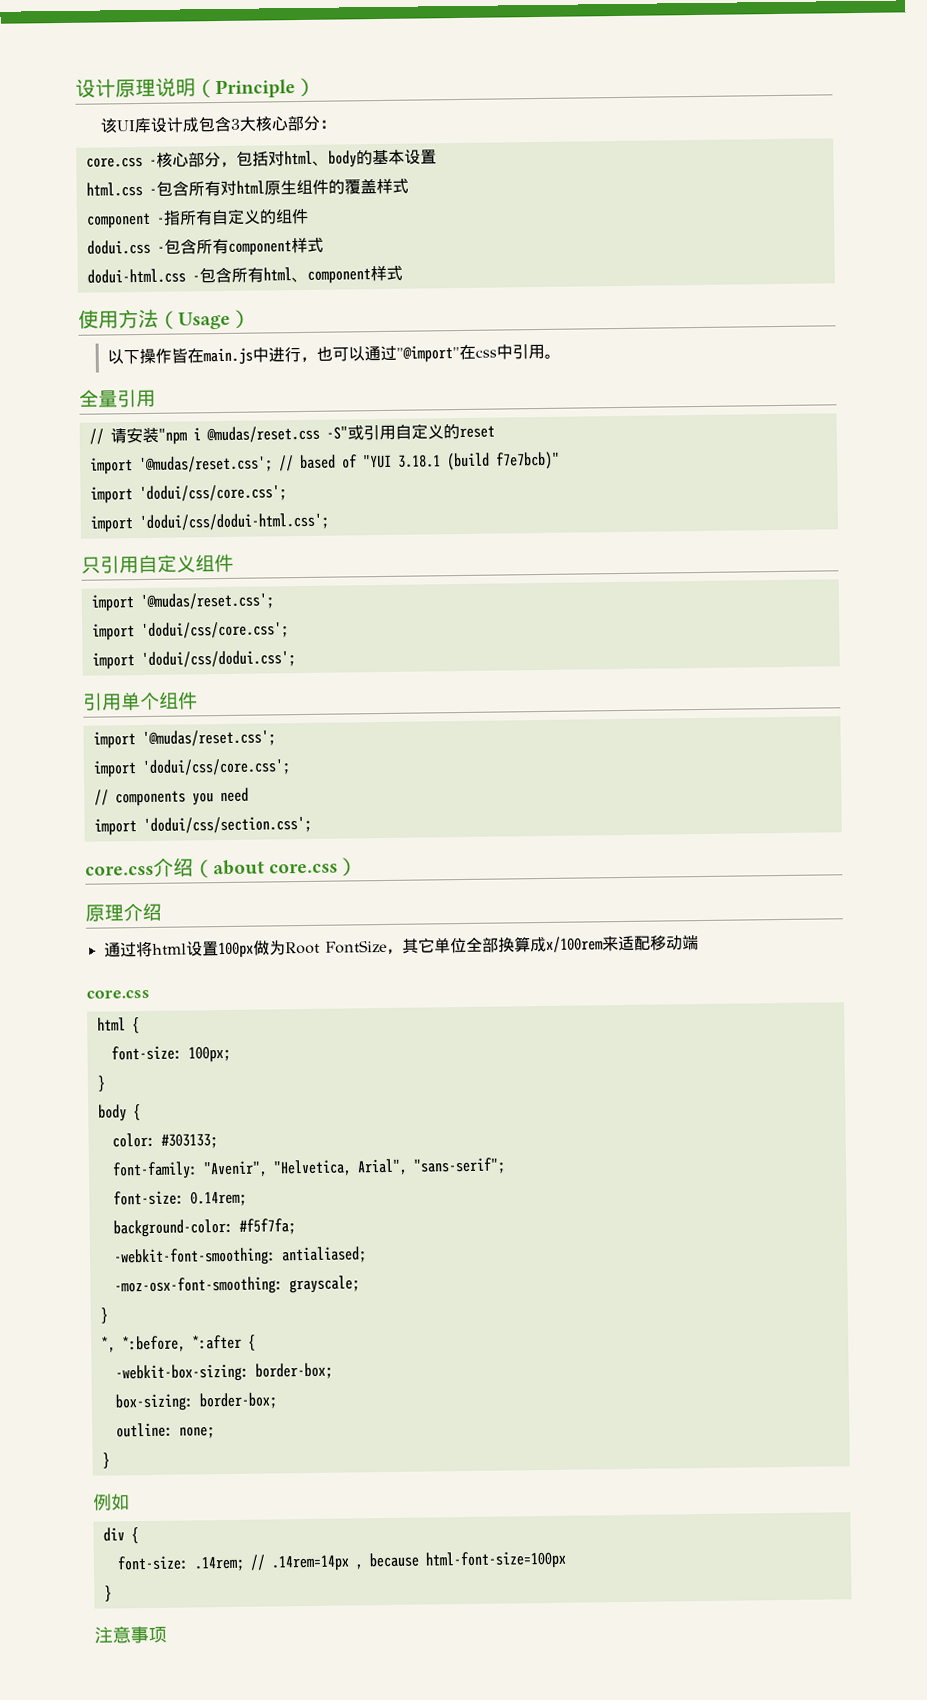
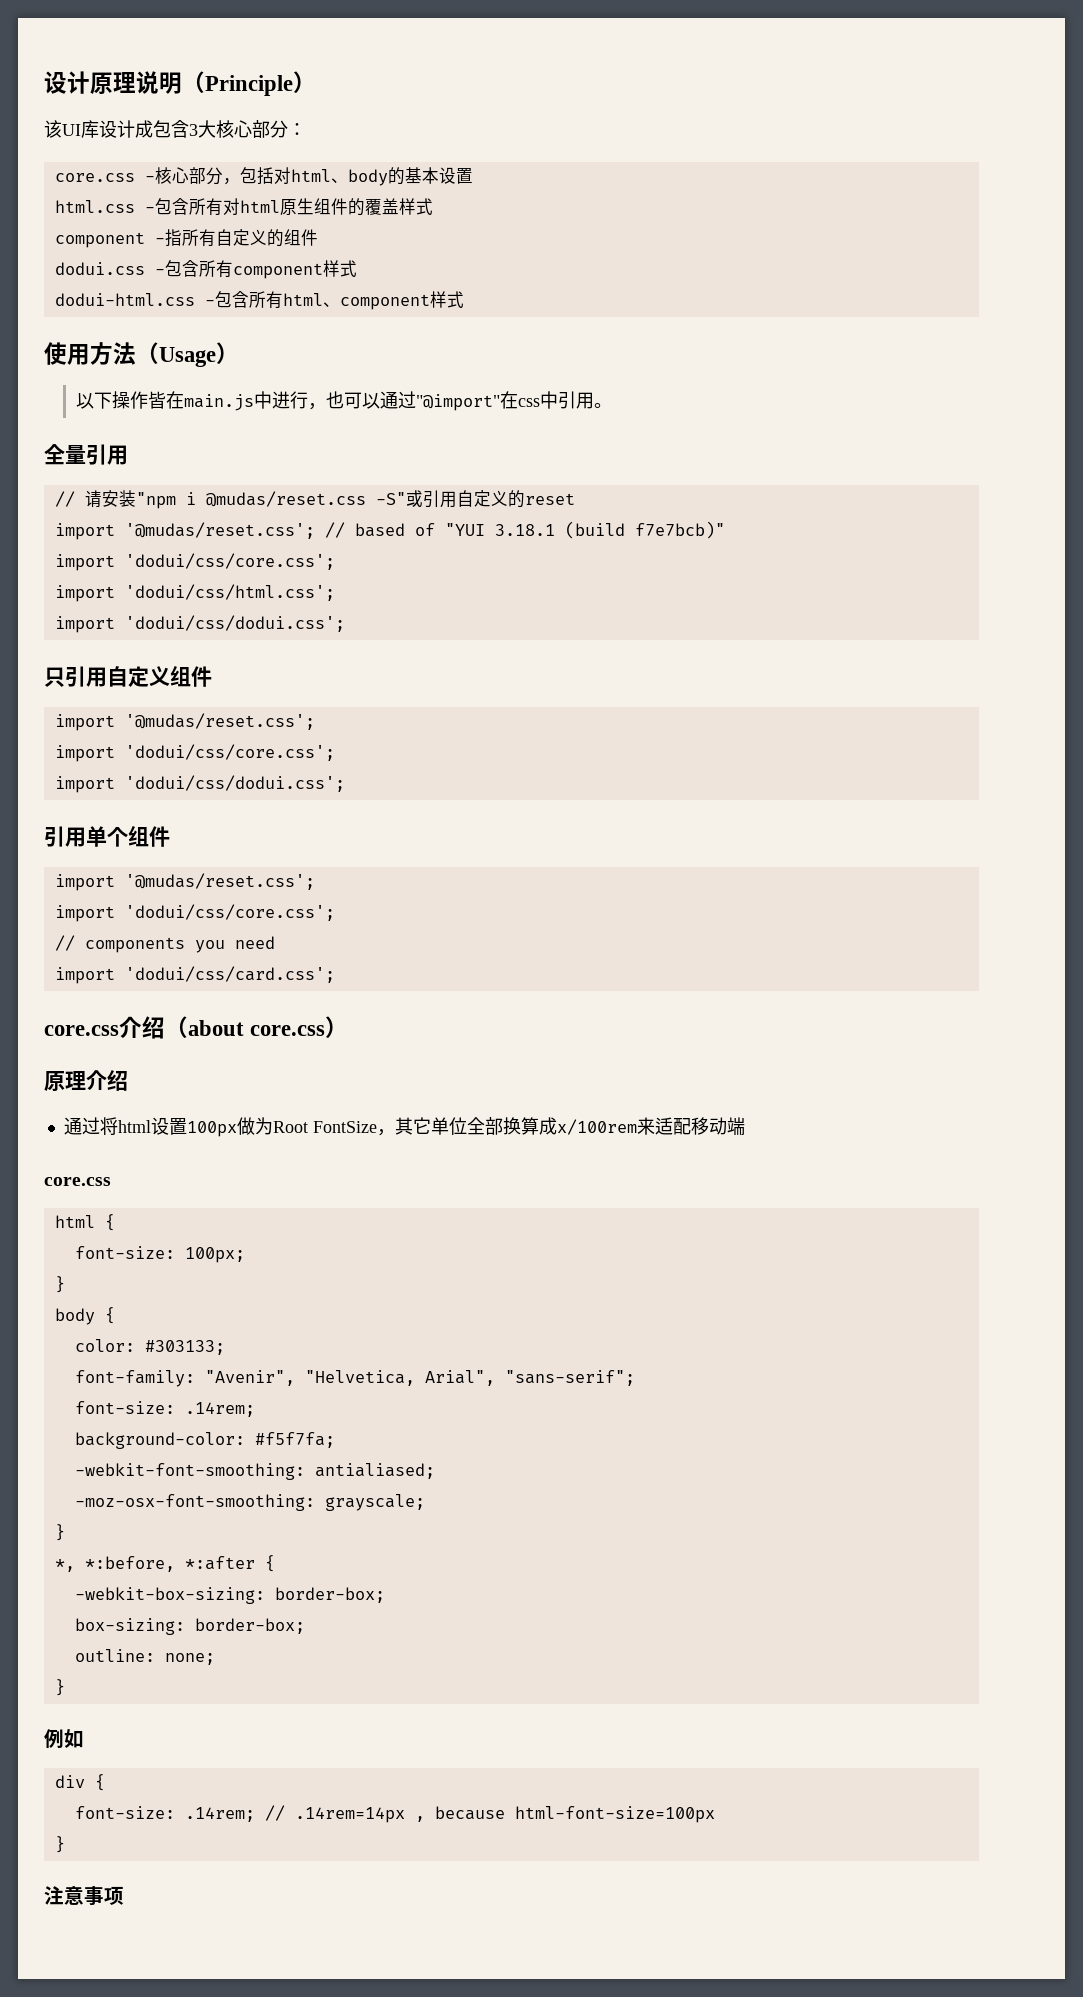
- import 'dodui/css/dodui-html.css';
+ import 'dodui/css/html.css';
+ import 'dodui/css/dodui.css';
- import 'dodui/css/section.css';
+ import 'dodui/css/card.css';
  font-family: "Avenir", "Helvetica, Arial", "sans-serif";
- font-size: 0.14rem;
+ font-size: .14rem;

